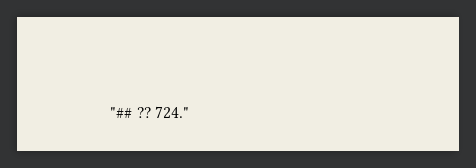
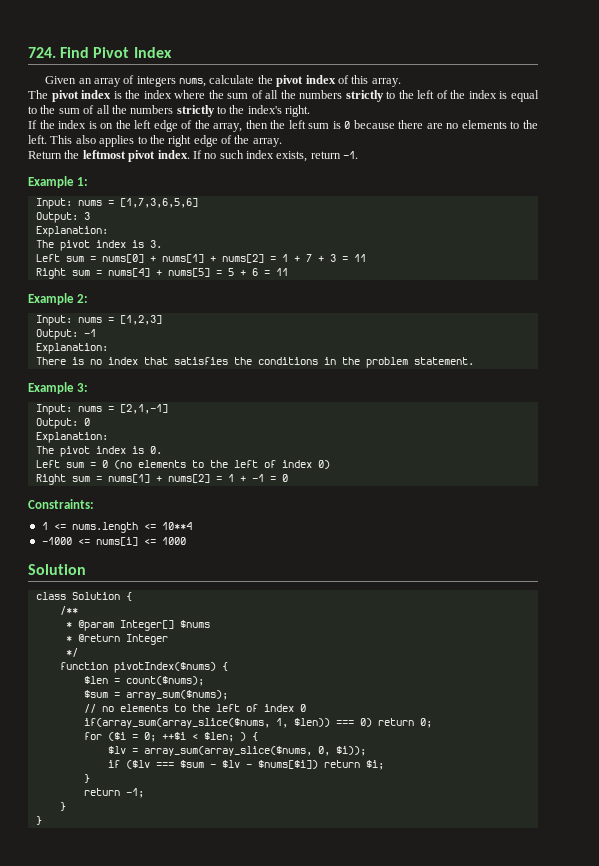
- "## ?? 724."
+ 724. Find Pivot Index
+ Given an array of integers nums, calculate the pivot index of this array.
+ The pivot index is the index where the sum of all the numbers strictly to the left of the index is equal to the sum of all the numbers strictly to the index's right.
+ If the index is on the left edge of the array, then the left sum is 0 because there are no elements to the left. This also applies to the right edge of the array.
+ Return the leftmost pivot index. If no such index exists, return -1.
+ Example 1:
+ Input: nums = [1,7,3,6,5,6]
+ Output: 3
+ Explanation:
+ The pivot index is 3.
+ Left sum = nums[0] + nums[1] + nums[2] = 1 + 7 + 3 = 11
+ Right sum = nums[4] + nums[5] = 5 + 6 = 11
+ Example 2:
+ Input: nums = [1,2,3]
+ Output: -1
+ Explanation:
+ There is no index that satisfies the conditions in the problem statement.
+ Example 3:
+ Input: nums = [2,1,-1]
+ Output: 0
+ Explanation:
+ The pivot index is 0.
+ Left sum = 0 (no elements to the left of index 0)
+ Right sum = nums[1] + nums[2] = 1 + -1 = 0
+ Constraints:
+ 1 <= nums.length <= 10**4
+ -1000 <= nums[i] <= 1000
+ Solution
+ class Solution {
+ /**
+ * @param Integer[] $nums
+ * @return Integer
+ */
+ function pivotIndex($nums) {
+ $len = count($nums);
+ $sum = array_sum($nums);
+ // no elements to the left of index 0
+ if(array_sum(array_slice($nums, 1, $len)) === 0) return 0;
+ for ($i = 0; ++$i < $len; ) {
+ $lv = array_sum(array_slice($nums, 0, $i));
+ if ($lv === $sum - $lv - $nums[$i]) return $i;
+ }
+ return -1;
+ }
+ }

